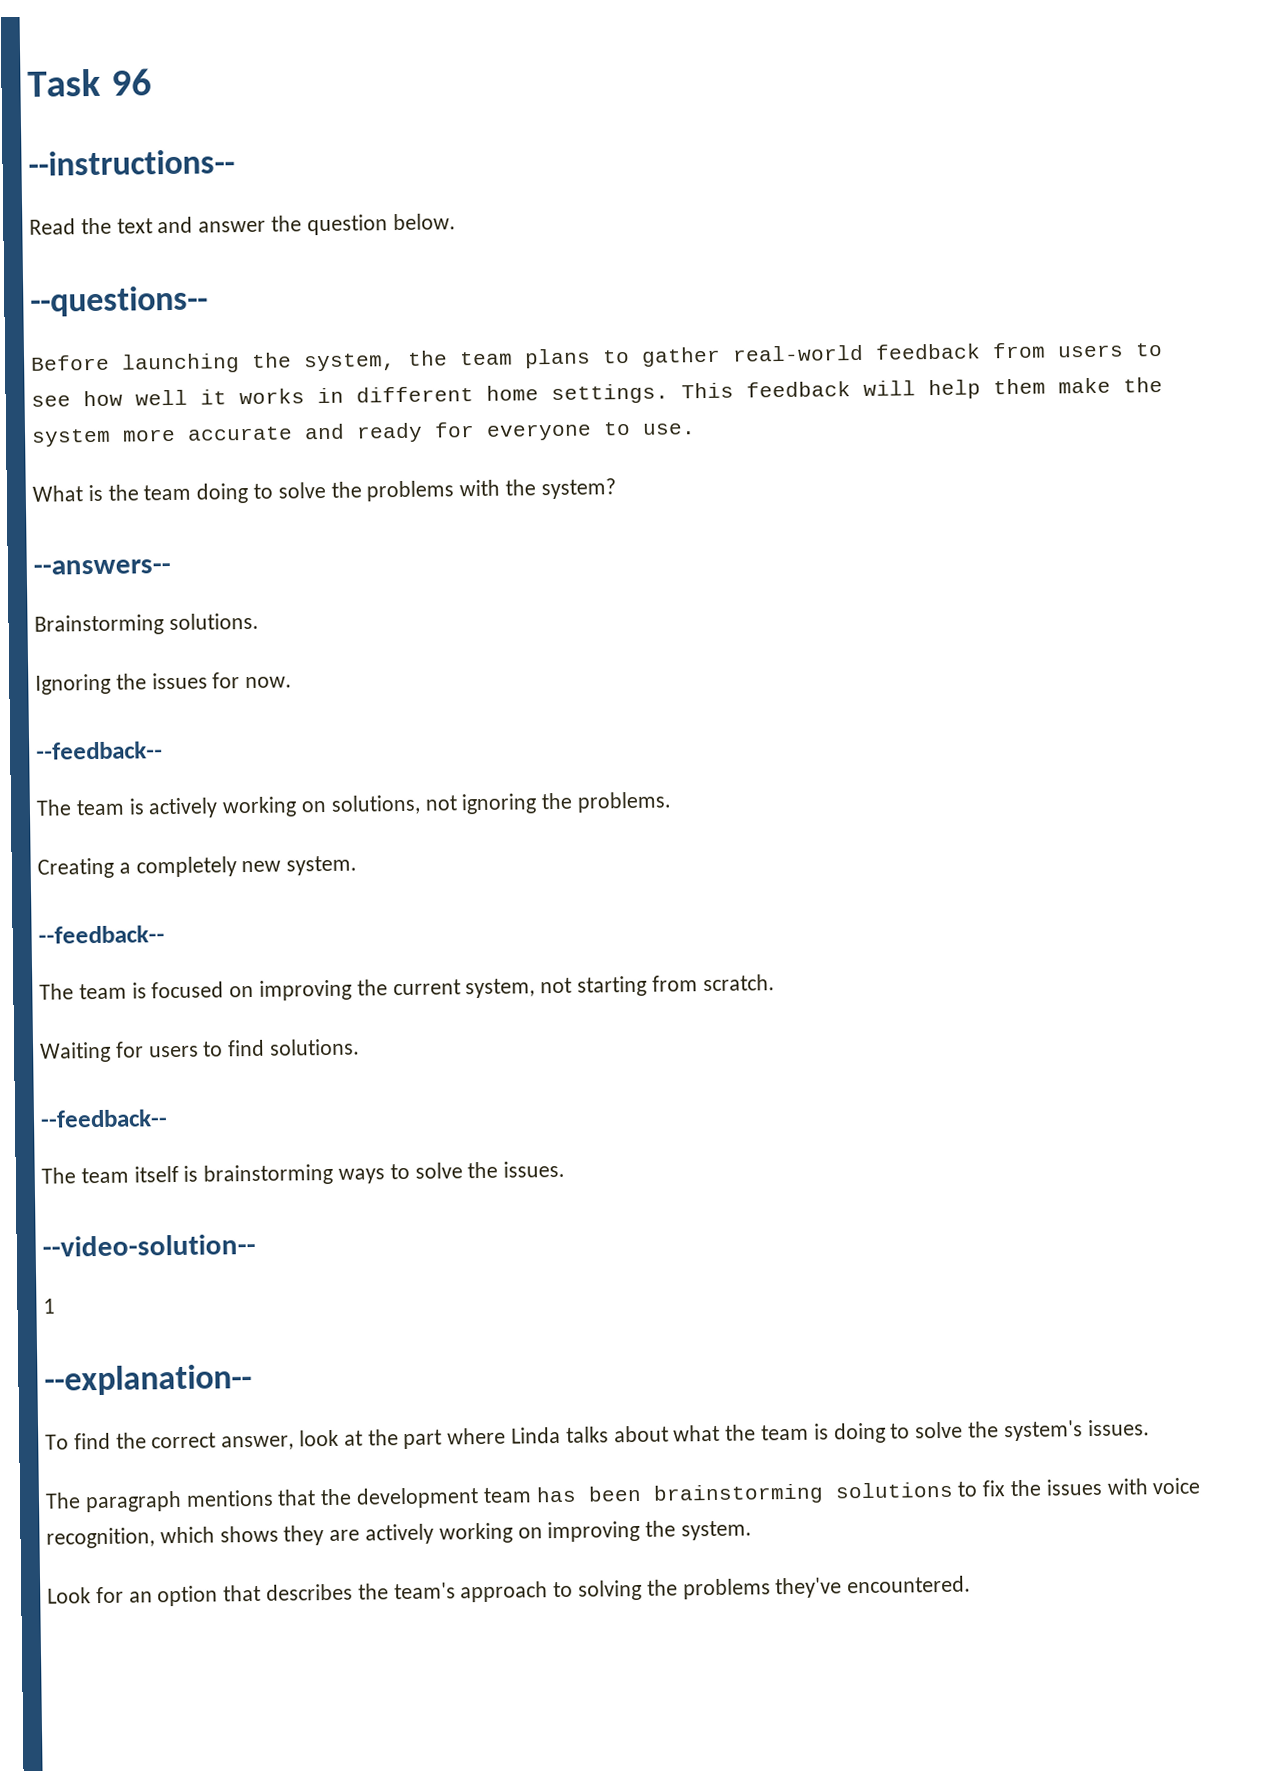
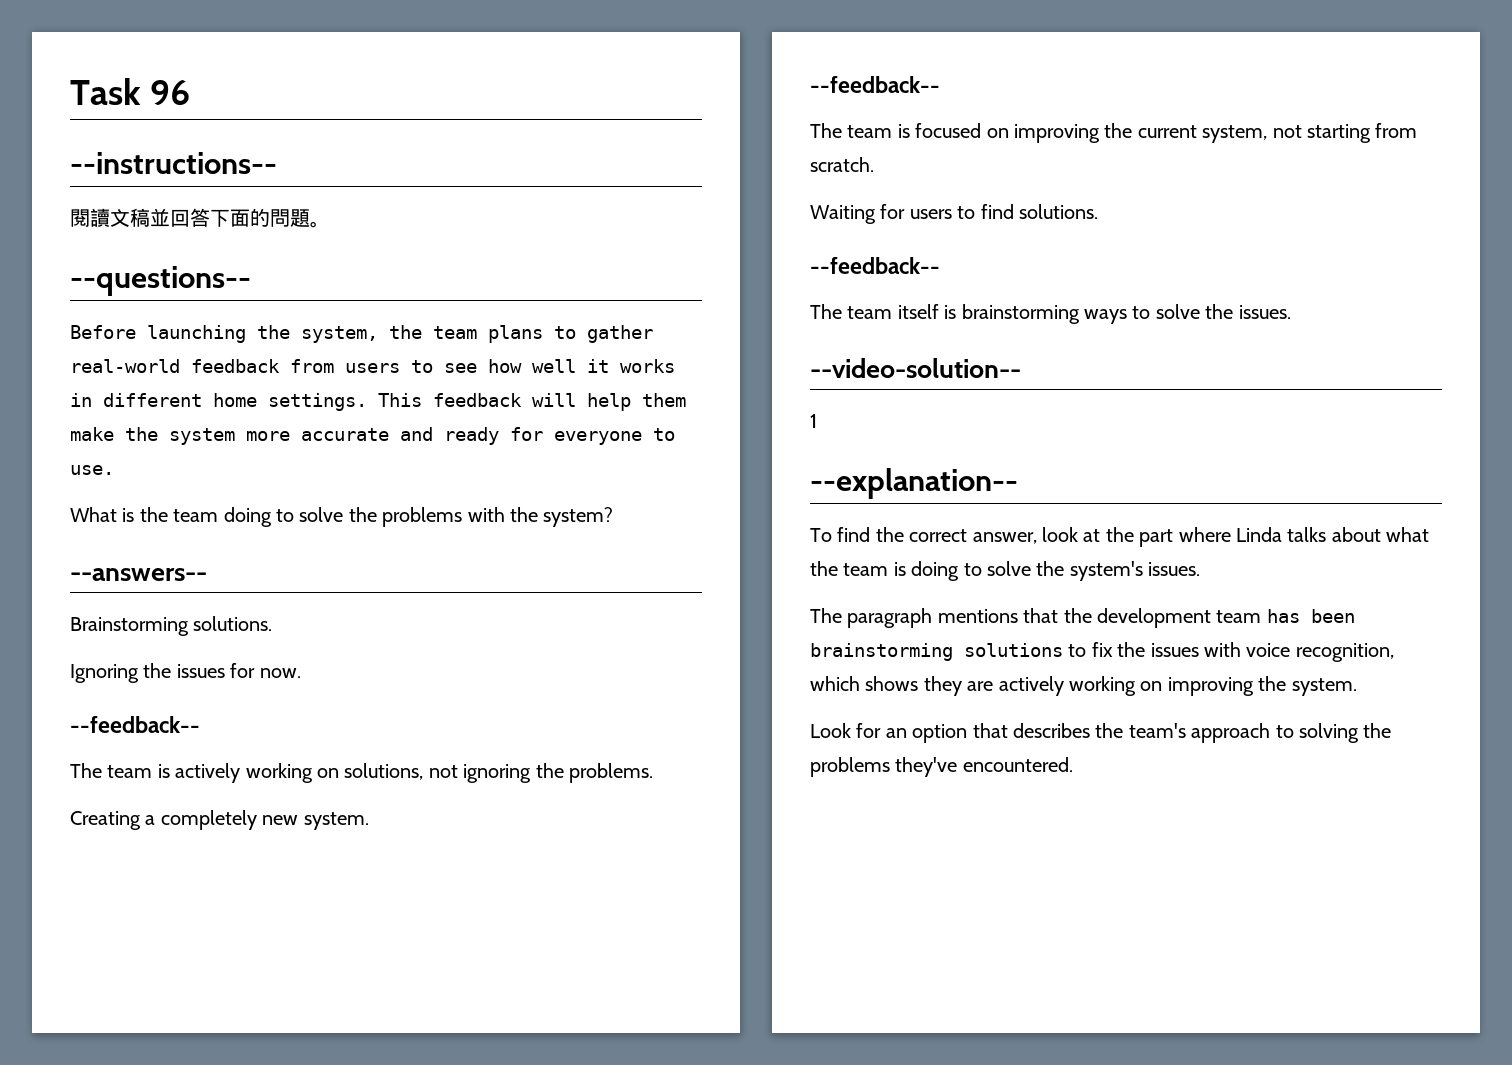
- Read the text and answer the question below.
+ 閱讀文稿並回答下面的問題。

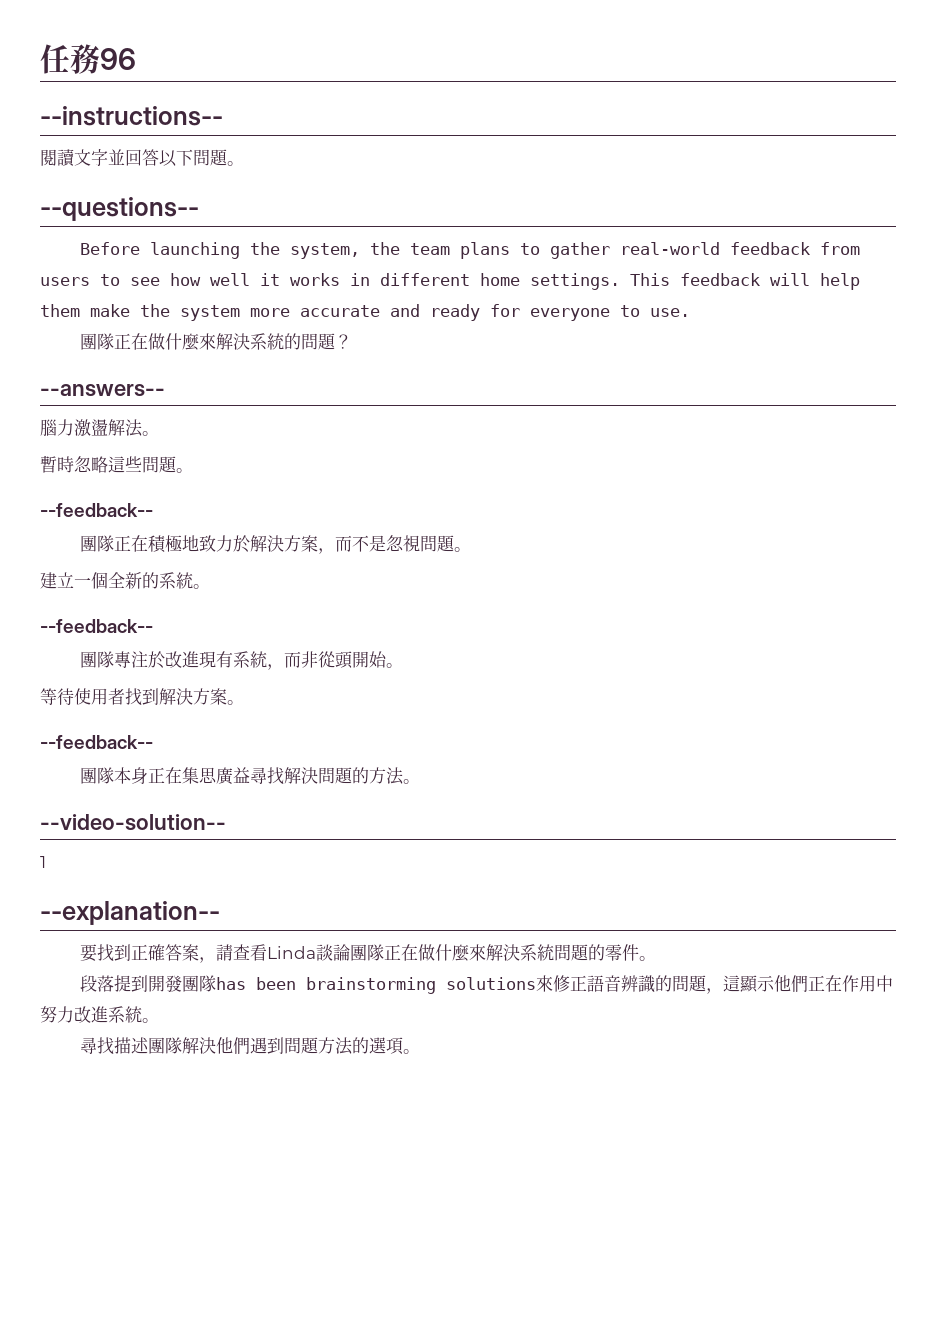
- Task 96
+ 任務96
- 閱讀文稿並回答下面的問題。
+ 閱讀文字並回答以下問題。
- What is the team doing to solve the problems with the system?
+ 團隊正在做什麼來解決系統的問題？
  --answers--
- Brainstorming solutions.
- Ignoring the issues for now.
+ 腦力激盪解法。
+ 暫時忽略這些問題。
  --feedback--
- The team is actively working on solutions, not ignoring the problems.
- Creating a completely new system.
+ 團隊正在積極地致力於解決方案，而不是忽視問題。
+ 建立一個全新的系統。
  --feedback--
- The team is focused on improving the current system, not starting from scratch.
- Waiting for users to find solutions.
+ 團隊專注於改進現有系統，而非從頭開始。
+ 等待使用者找到解決方案。
  --feedback--
- The team itself is brainstorming ways to solve the issues.
+ 團隊本身正在集思廣益尋找解決問題的方法。
  --video-solution--
  1
  --explanation--
- To find the correct answer, look at the part where Linda talks about what the team is doing to solve the system's issues.
- The paragraph mentions that the development team has been brainstorming solutions to fix the issues with voice recognition, which shows they are actively working on improving the system.
- Look for an option that describes the team's approach to solving the problems they've encountered.
+ 要找到正確答案，請查看Linda談論團隊正在做什麼來解決系統問題的零件。
+ 段落提到開發團隊has been brainstorming solutions來修正語音辨識的問題，這顯示他們正在作用中努力改進系統。
+ 尋找描述團隊解決他們遇到問題方法的選項。

